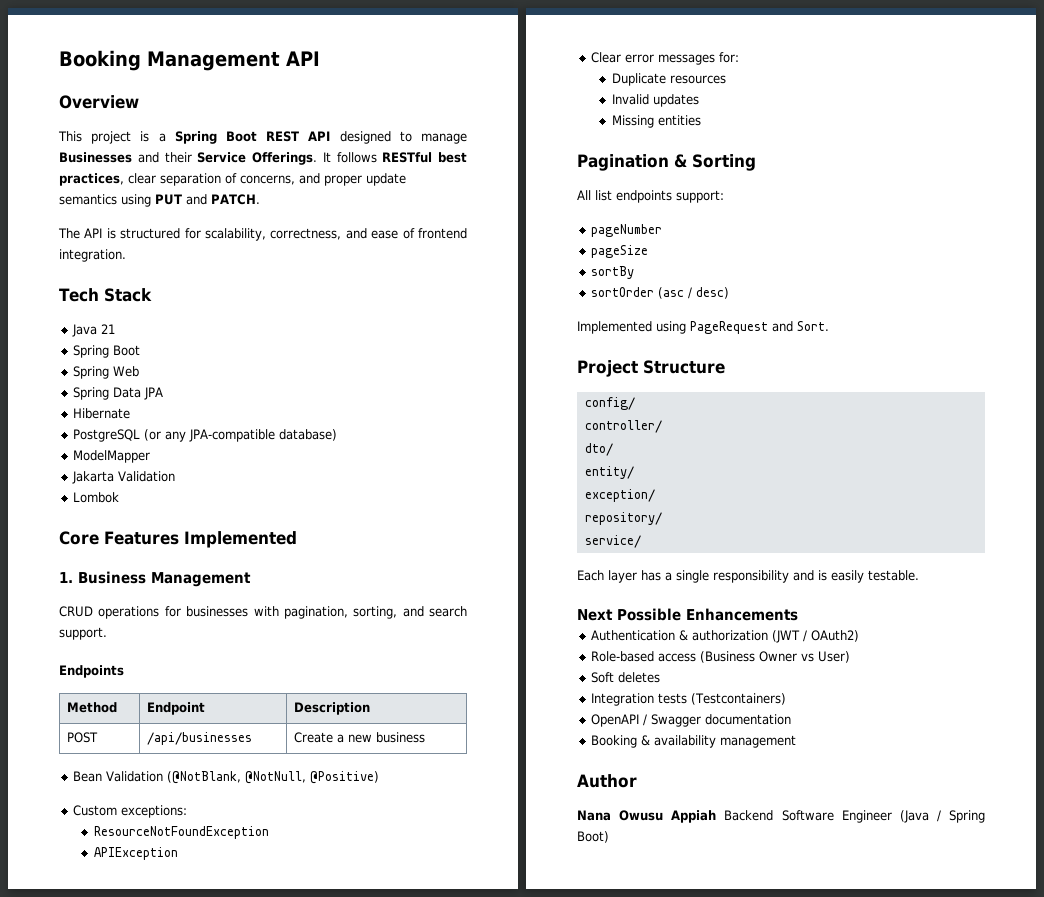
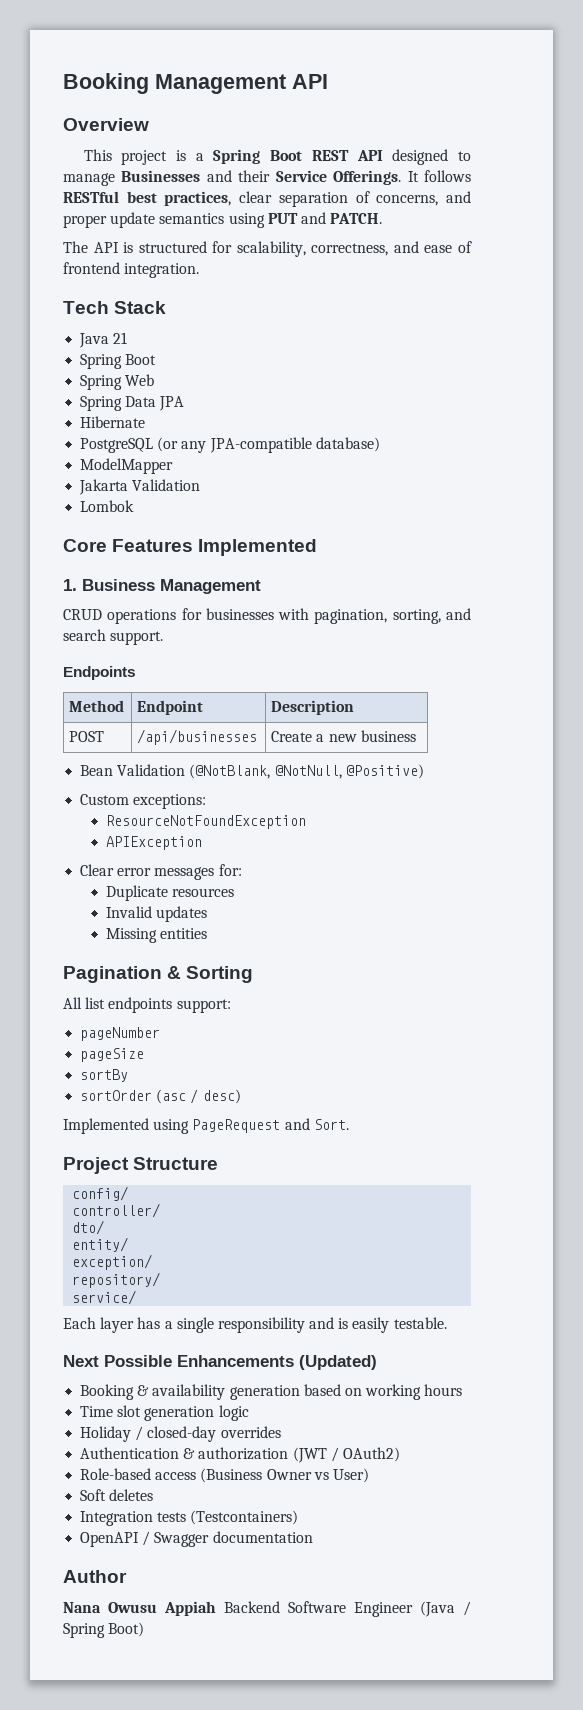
- Next Possible Enhancements
+ Next Possible Enhancements (Updated)
+ Booking & availability generation based on working hours
+ Time slot generation logic
+ Holiday / closed-day overrides
- Booking & availability management

